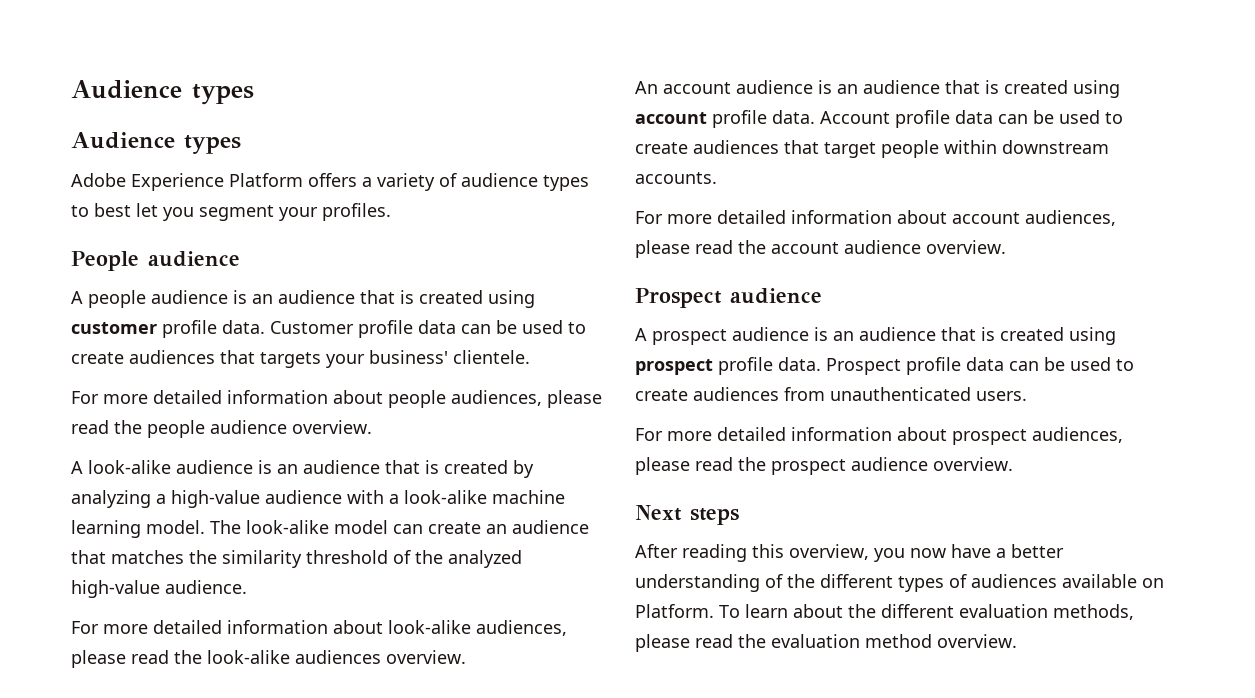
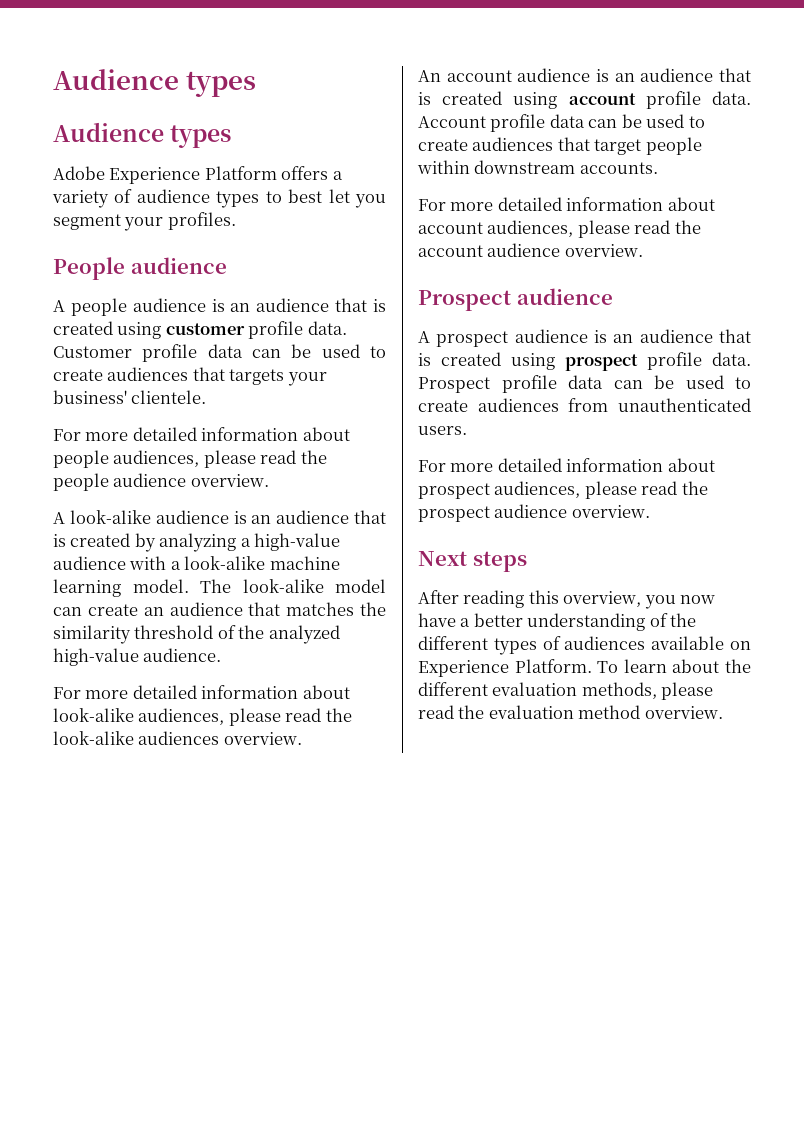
- After reading this overview, you now have a better understanding of the different types of audiences available on Platform.
+ After reading this overview, you now have a better understanding of the different types of audiences available on Experience Platform.

